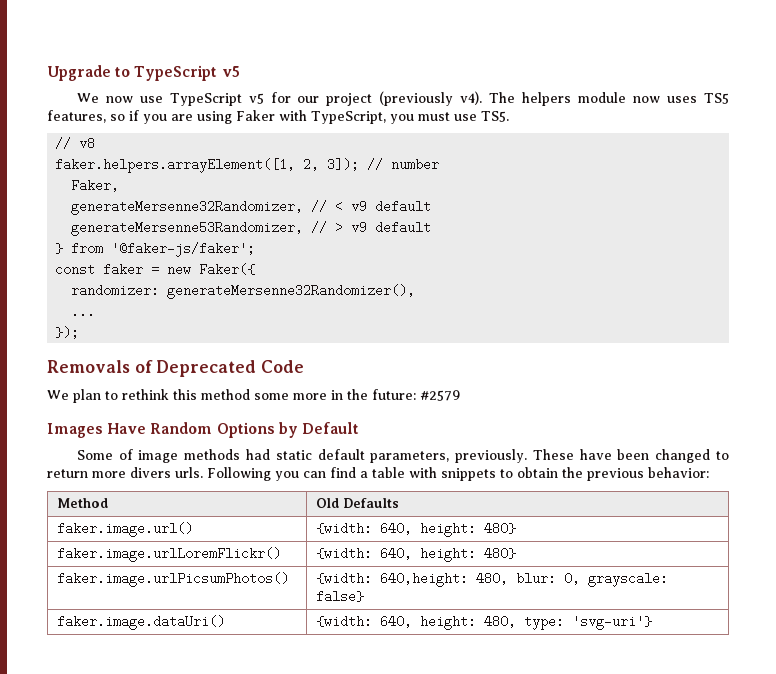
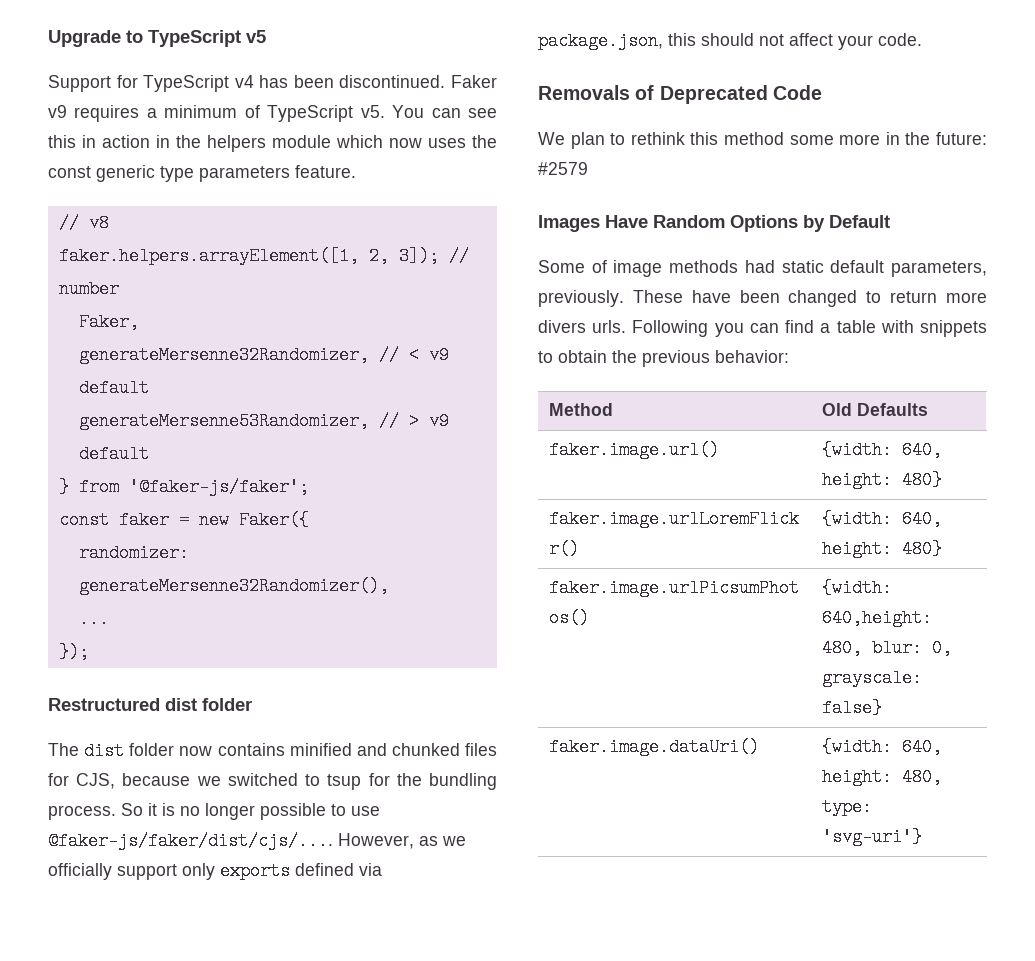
- We now use TypeScript v5 for our project (previously v4). The helpers module now uses TS5 features, so if you are using Faker with TypeScript, you must use TS5.
+ Support for TypeScript v4 has been discontinued. Faker v9 requires a minimum of TypeScript v5. You can see this in action in the helpers module which now uses the const generic type parameters feature.
+ Restructured dist folder
+ The dist folder now contains minified and chunked files for CJS, because we switched to tsup for the bundling process. So it is no longer possible to use @faker-js/faker/dist/cjs/.... However, as we officially support only exports defined via package.json, this should not affect your code.

